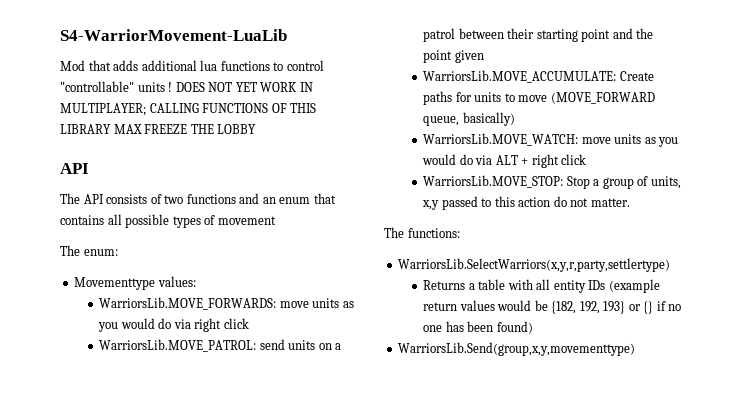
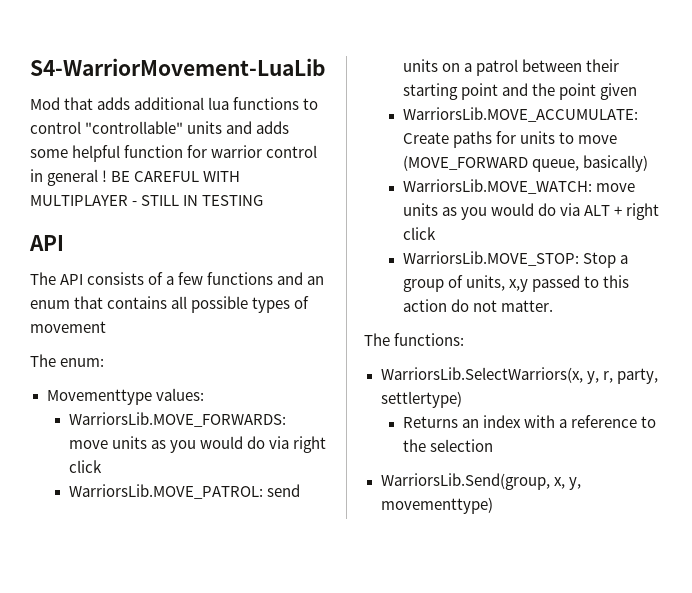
- Mod that adds additional lua functions to control "controllable" units ! DOES NOT YET WORK IN MULTIPLAYER; CALLING FUNCTIONS OF THIS LIBRARY MAX FREEZE THE LOBBY
+ Mod that adds additional lua functions to control "controllable" units and adds some helpful function for warrior control in general ! BE CAREFUL WITH MULTIPLAYER - STILL IN TESTING
- The API consists of two functions and an enum that contains all possible types of movement
+ The API consists of a few functions and an enum that contains all possible types of movement
- WarriorsLib.SelectWarriors(x,y,r,party,settlertype)
- Returns a table with all entity IDs (example return values would be {182, 192, 193} or {} if no one has been found)
- WarriorsLib.Send(group,x,y,movementtype)
+ WarriorsLib.SelectWarriors(x, y, r, party, settlertype)
+ Returns an index with a reference to the selection
+ WarriorsLib.Send(group, x, y, movementtype)

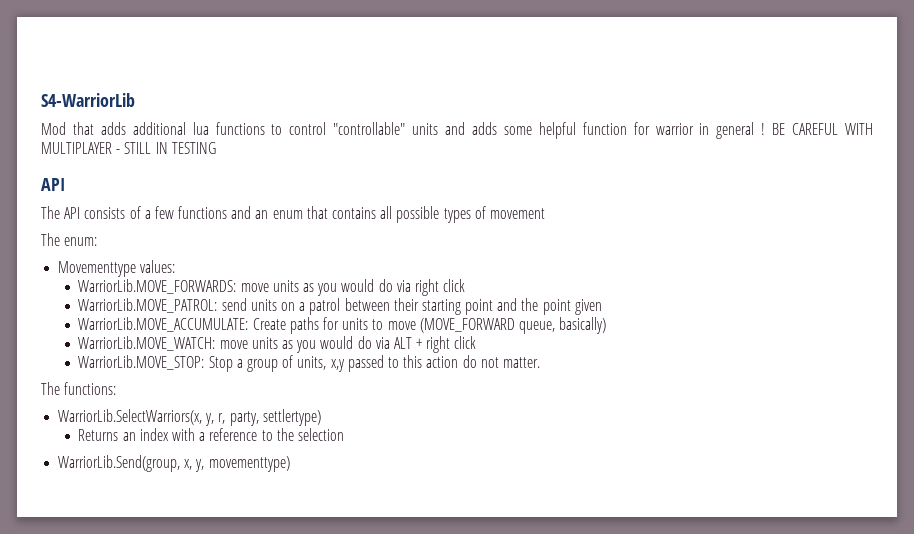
- S4-WarriorMovement-LuaLib
+ S4-WarriorLib
- Mod that adds additional lua functions to control "controllable" units and adds some helpful function for warrior control in general !
+ Mod that adds additional lua functions to control "controllable" units and adds some helpful function for warrior in general !
- WarriorsLib.MOVE_FORWARDS: move units as you would do via right click
+ WarriorLib.MOVE_FORWARDS: move units as you would do via right click
- WarriorsLib.MOVE_PATROL: send units on a patrol between their starting point and the point given
+ WarriorLib.MOVE_PATROL: send units on a patrol between their starting point and the point given
- WarriorsLib.MOVE_ACCUMULATE: Create paths for units to move (MOVE_FORWARD queue, basically)
+ WarriorLib.MOVE_ACCUMULATE: Create paths for units to move (MOVE_FORWARD queue, basically)
- WarriorsLib.MOVE_WATCH: move units as you would do via ALT + right click
+ WarriorLib.MOVE_WATCH: move units as you would do via ALT + right click
- WarriorsLib.MOVE_STOP: Stop a group of units, x,y passed to this action do not matter.
+ WarriorLib.MOVE_STOP: Stop a group of units, x,y passed to this action do not matter.
- WarriorsLib.SelectWarriors(x, y, r, party, settlertype)
+ WarriorLib.SelectWarriors(x, y, r, party, settlertype)
- WarriorsLib.Send(group, x, y, movementtype)
+ WarriorLib.Send(group, x, y, movementtype)

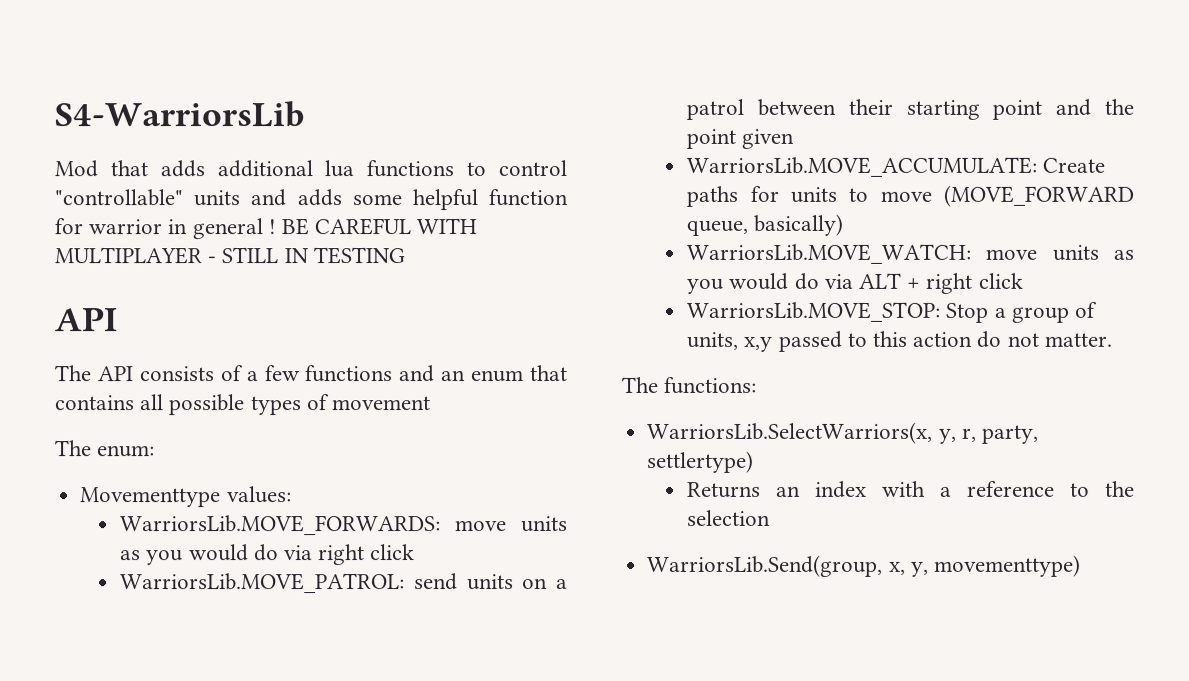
- S4-WarriorLib
+ S4-WarriorsLib
- WarriorLib.MOVE_FORWARDS: move units as you would do via right click
+ WarriorsLib.MOVE_FORWARDS: move units as you would do via right click
- WarriorLib.MOVE_PATROL: send units on a patrol between their starting point and the point given
+ WarriorsLib.MOVE_PATROL: send units on a patrol between their starting point and the point given
- WarriorLib.MOVE_ACCUMULATE: Create paths for units to move (MOVE_FORWARD queue, basically)
+ WarriorsLib.MOVE_ACCUMULATE: Create paths for units to move (MOVE_FORWARD queue, basically)
- WarriorLib.MOVE_WATCH: move units as you would do via ALT + right click
+ WarriorsLib.MOVE_WATCH: move units as you would do via ALT + right click
- WarriorLib.MOVE_STOP: Stop a group of units, x,y passed to this action do not matter.
+ WarriorsLib.MOVE_STOP: Stop a group of units, x,y passed to this action do not matter.
- WarriorLib.SelectWarriors(x, y, r, party, settlertype)
+ WarriorsLib.SelectWarriors(x, y, r, party, settlertype)
- WarriorLib.Send(group, x, y, movementtype)
+ WarriorsLib.Send(group, x, y, movementtype)

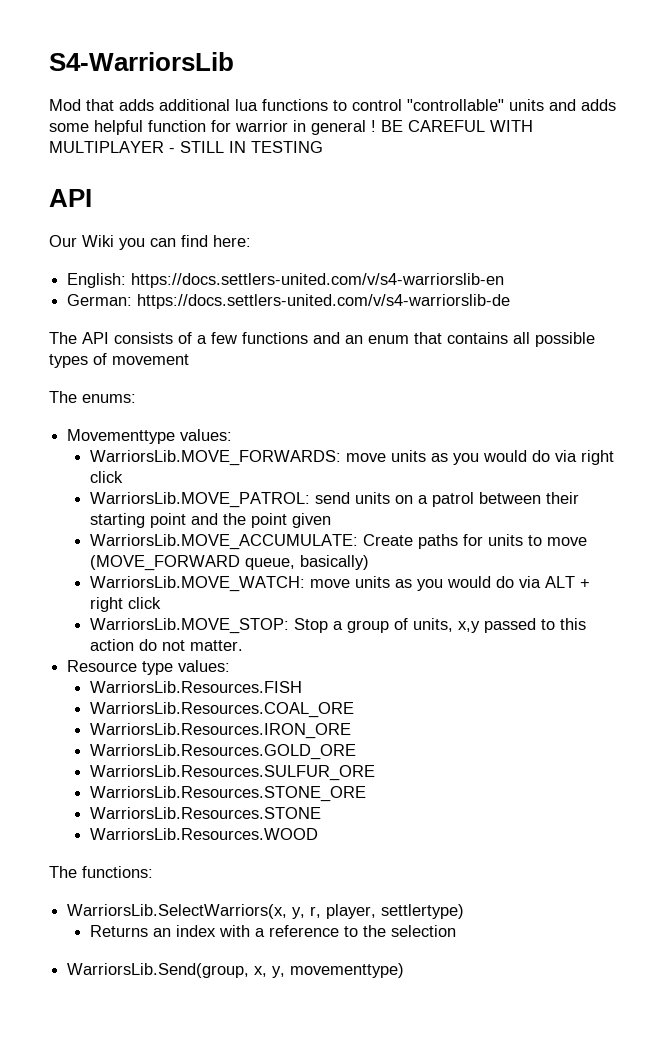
+ Our Wiki you can find here:
+ English: https://docs.settlers-united.com/v/s4-warriorslib-en
+ German: https://docs.settlers-united.com/v/s4-warriorslib-de
- The enum:
+ The enums:
+ Resource type values:
+ WarriorsLib.Resources.FISH
+ WarriorsLib.Resources.COAL_ORE
+ WarriorsLib.Resources.IRON_ORE
+ WarriorsLib.Resources.GOLD_ORE
+ WarriorsLib.Resources.SULFUR_ORE
+ WarriorsLib.Resources.STONE_ORE
+ WarriorsLib.Resources.STONE
+ WarriorsLib.Resources.WOOD
- WarriorsLib.SelectWarriors(x, y, r, party, settlertype)
+ WarriorsLib.SelectWarriors(x, y, r, player, settlertype)

